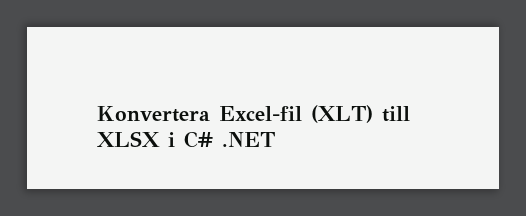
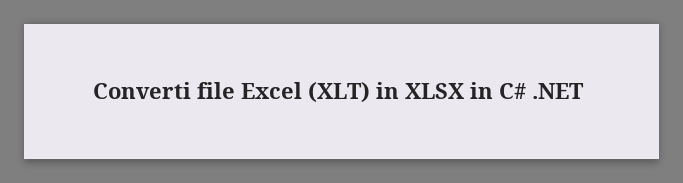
- Konvertera Excel-fil (XLT) till XLSX i C# .NET
+ Converti file Excel (XLT) in XLSX in C# .NET

